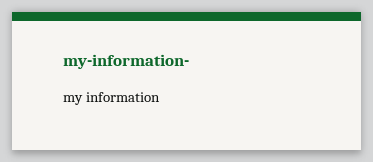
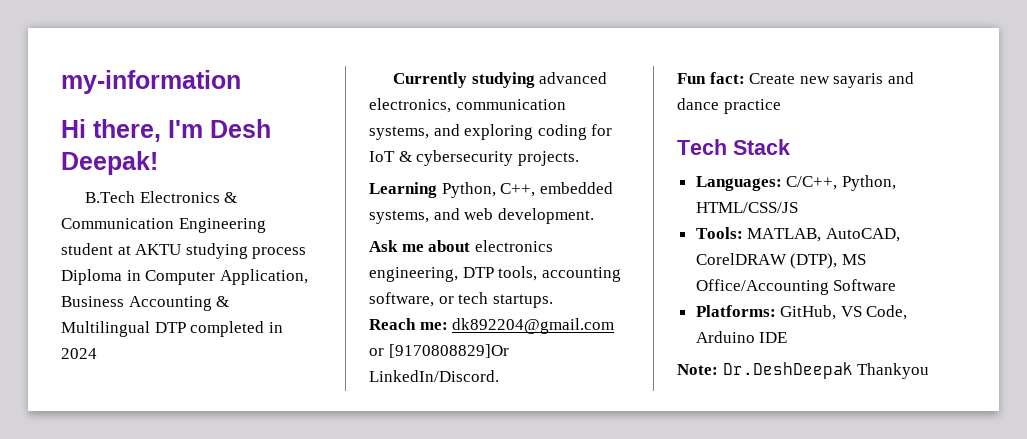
- my-information-
- my information
+ my-information
+ Hi there, I'm Desh Deepak!
+ B.Tech Electronics & Communication Engineering student at AKTU studying process Diploma in Computer Application, Business Accounting & Multilingual DTP completed in 2024
+ Currently studying advanced electronics, communication systems, and exploring coding for IoT & cybersecurity projects.
+ Learning Python, C++, embedded systems, and web development.
+ Ask me about electronics engineering, DTP tools, accounting software, or tech startups.
+ Reach me: dk892204@gmail.com or [9170808829]Or LinkedIn/Discord.
+ Fun fact: Create new sayaris and dance practice
+ Tech Stack
+ Languages: C/C++, Python, HTML/CSS/JS
+ Tools: MATLAB, AutoCAD, CorelDRAW (DTP), MS Office/Accounting Software
+ Platforms: GitHub, VS Code, Arduino IDE
+ Note: Dr.DeshDeepak Thankyou

